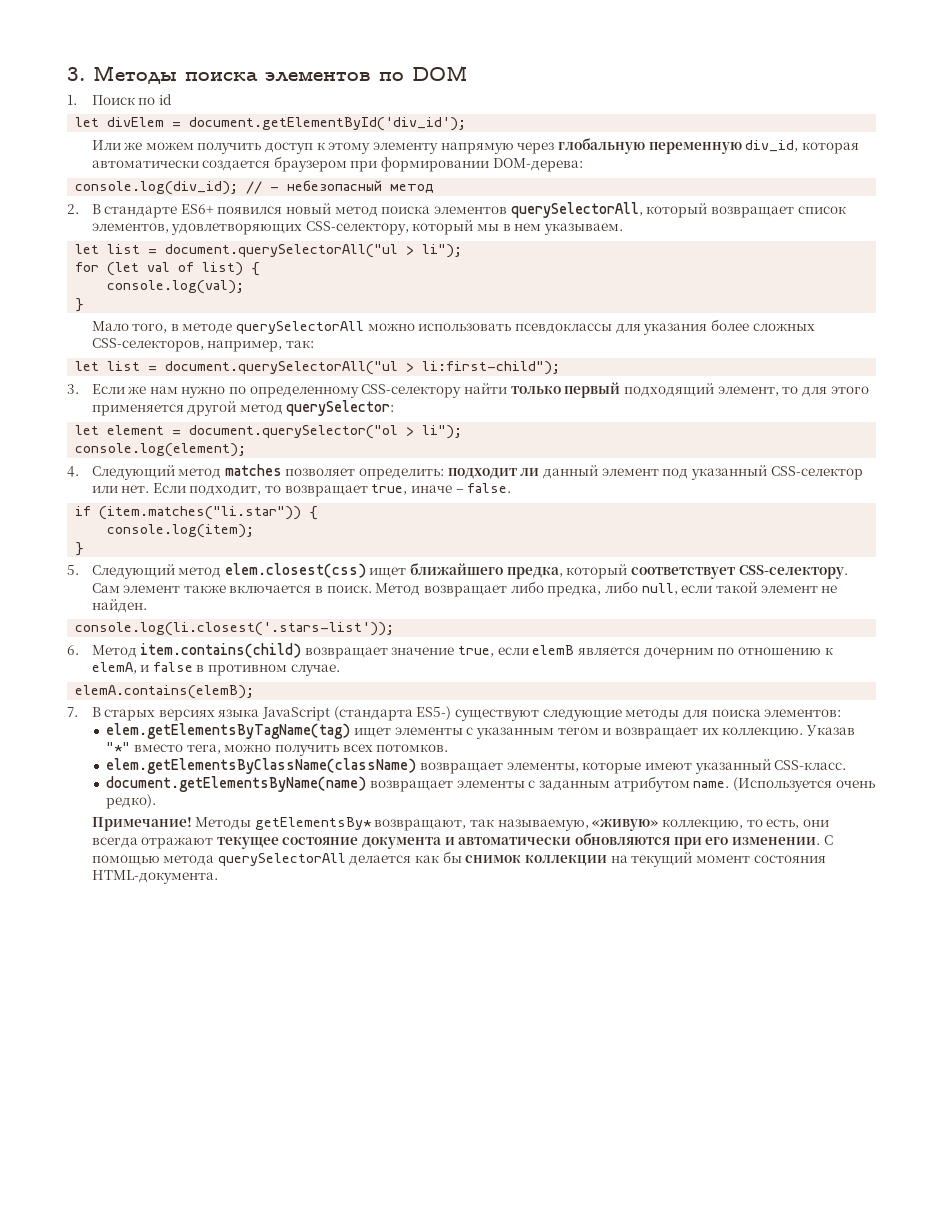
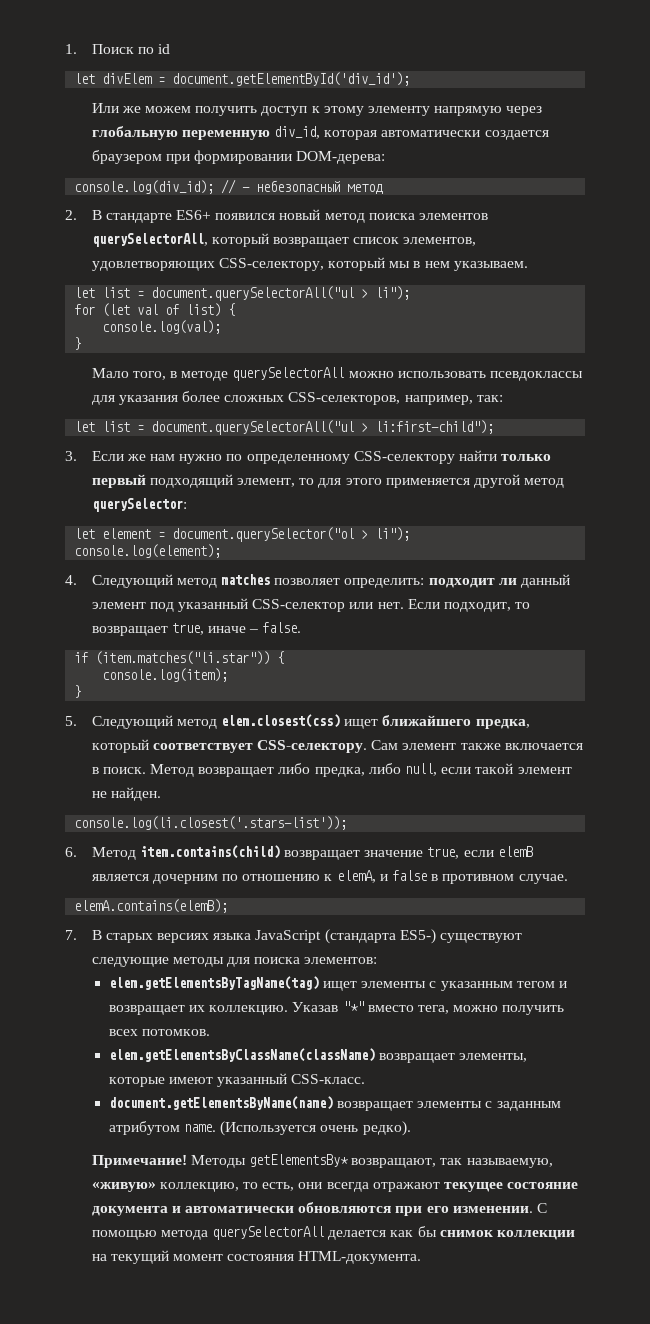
- 3. Методы поиска элементов по DOM

